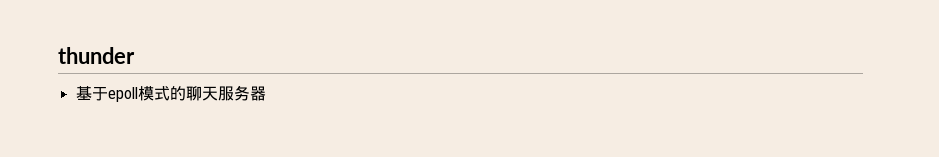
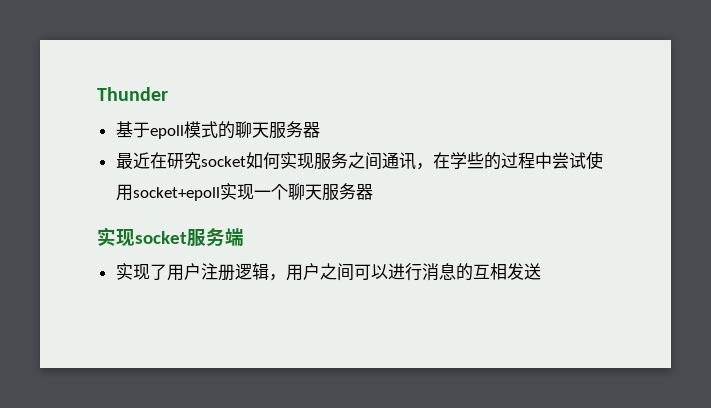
- thunder
+ Thunder
+ 最近在研究socket如何实现服务之间通讯，在学些的过程中尝试使用socket+epoll实现一个聊天服务器
+ 实现socket服务端
+ 实现了用户注册逻辑，用户之间可以进行消息的互相发送

